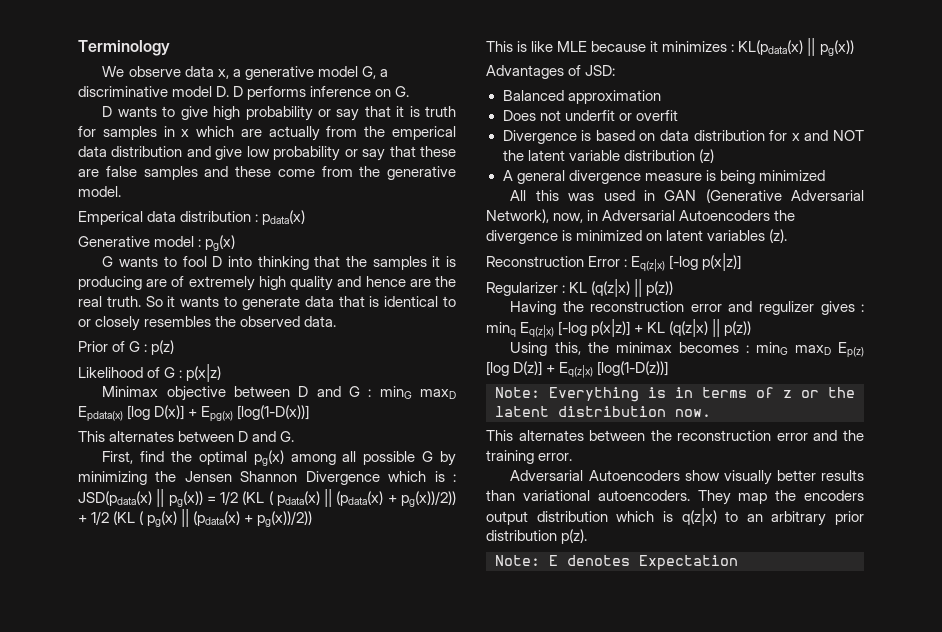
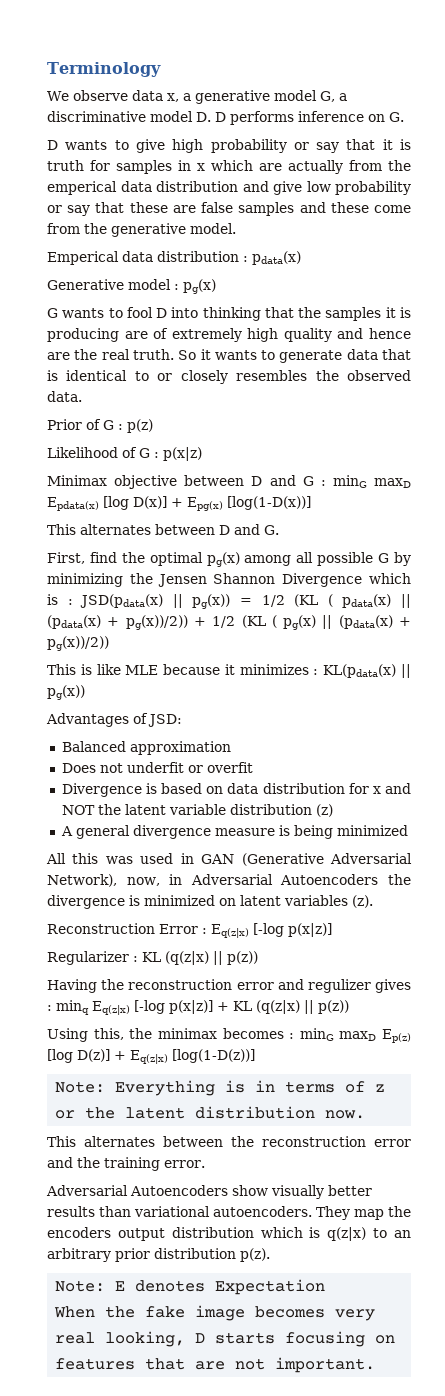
+ When the fake image becomes very real looking, D starts focusing on features that are not important.

